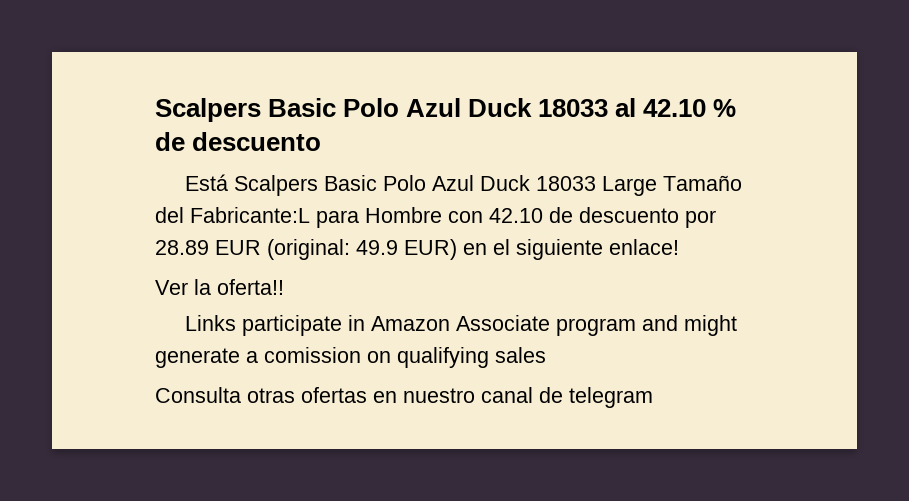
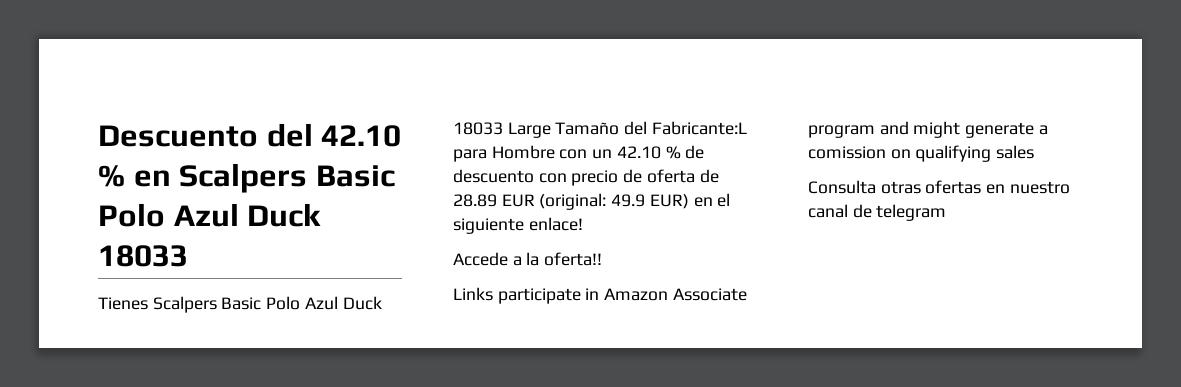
- Scalpers Basic Polo Azul Duck 18033 al 42.10 % de descuento
- Está Scalpers Basic Polo Azul Duck 18033 Large Tamaño del Fabricante:L para Hombre con 42.10 de descuento por 28.89 EUR (original: 49.9 EUR) en el siguiente enlace!
+ Descuento del 42.10 % en Scalpers Basic Polo Azul Duck 18033
+ Tienes Scalpers Basic Polo Azul Duck 18033 Large Tamaño del Fabricante:L para Hombre con un 42.10 % de descuento con precio de oferta de 28.89 EUR (original: 49.9 EUR) en el siguiente enlace!
- Ver la oferta!!
+ Accede a la oferta!!

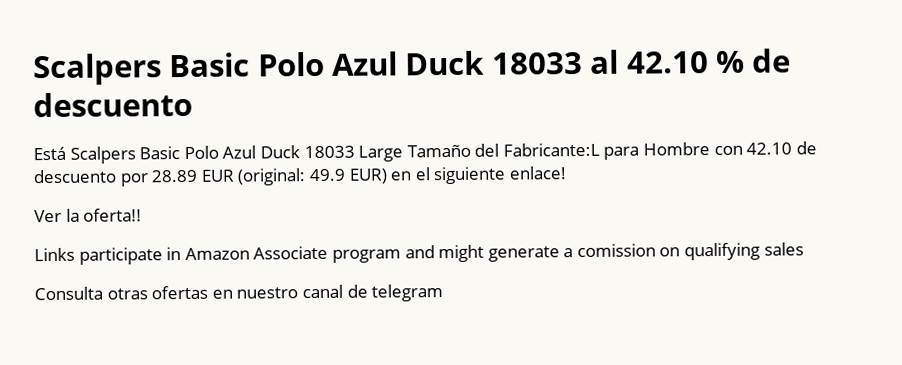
- Descuento del 42.10 % en Scalpers Basic Polo Azul Duck 18033
- Tienes Scalpers Basic Polo Azul Duck 18033 Large Tamaño del Fabricante:L para Hombre con un 42.10 % de descuento con precio de oferta de 28.89 EUR (original: 49.9 EUR) en el siguiente enlace!
+ Scalpers Basic Polo Azul Duck 18033 al 42.10 % de descuento
+ Está Scalpers Basic Polo Azul Duck 18033 Large Tamaño del Fabricante:L para Hombre con 42.10 de descuento por 28.89 EUR (original: 49.9 EUR) en el siguiente enlace!
- Accede a la oferta!!
+ Ver la oferta!!

